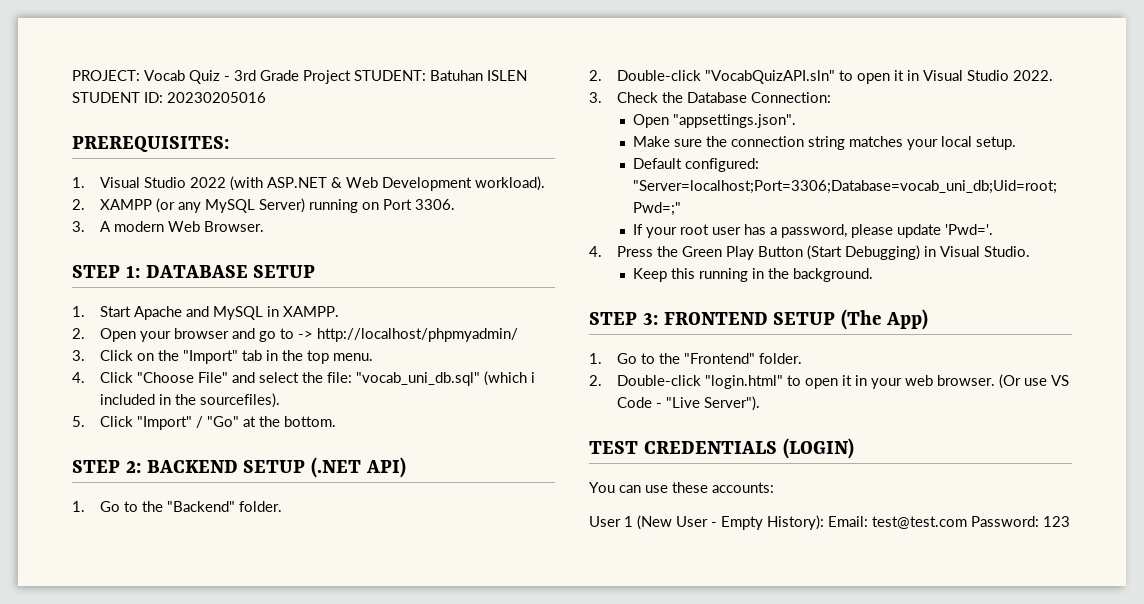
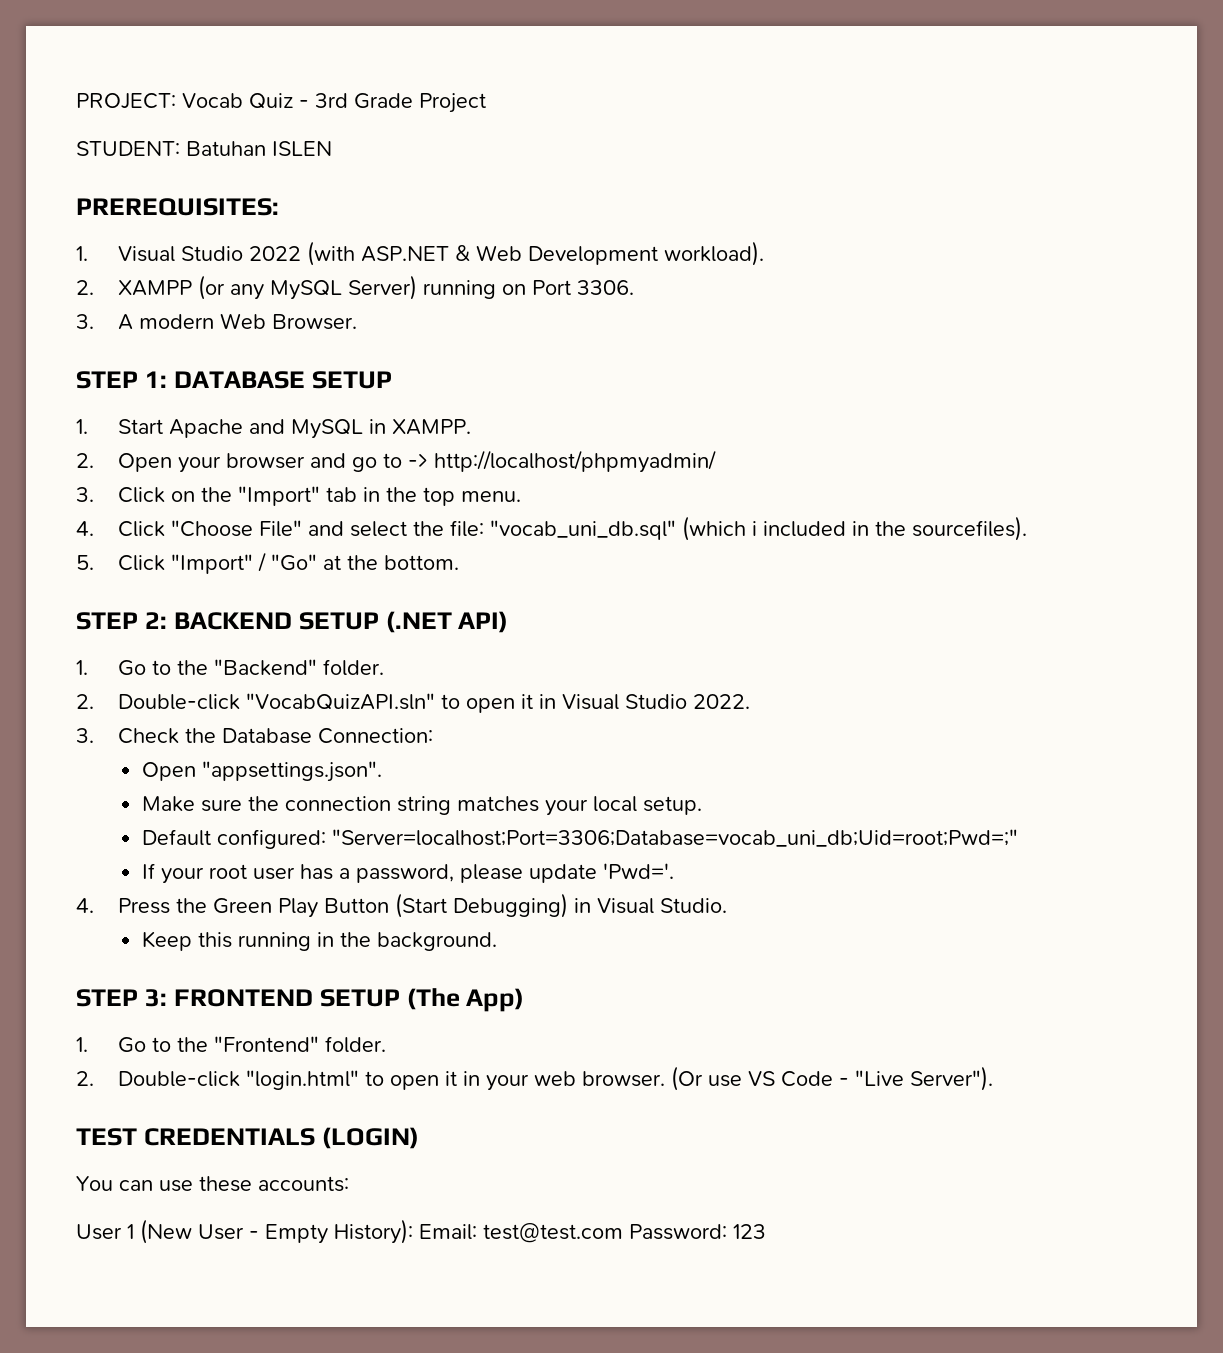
- PROJECT: Vocab Quiz - 3rd Grade Project STUDENT: Batuhan ISLEN STUDENT ID: 20230205016
+ PROJECT: Vocab Quiz - 3rd Grade Project
+ STUDENT: Batuhan ISLEN

